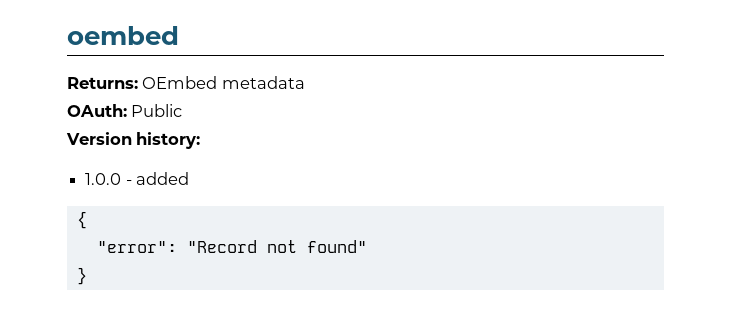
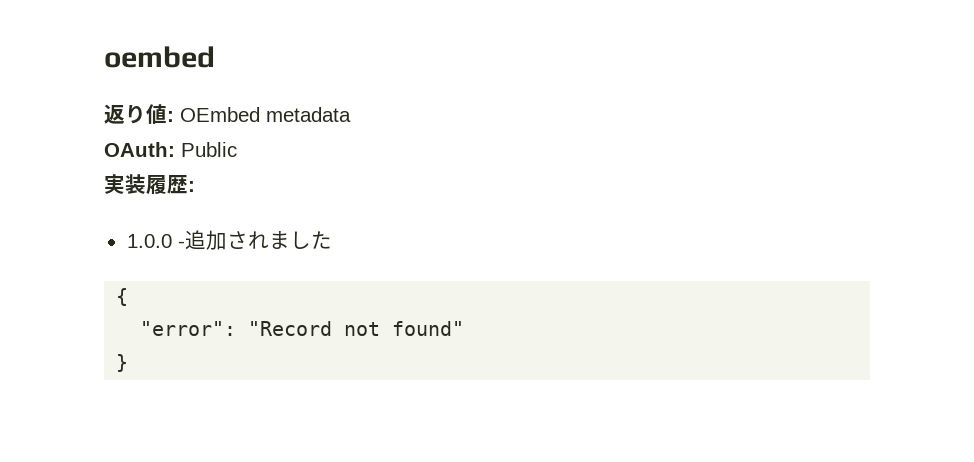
- Returns: OEmbed metadata
+ 返り値: OEmbed metadata
- Version history:
+ 実装履歴:
- 1.0.0 - added
+ 1.0.0 -追加されました

